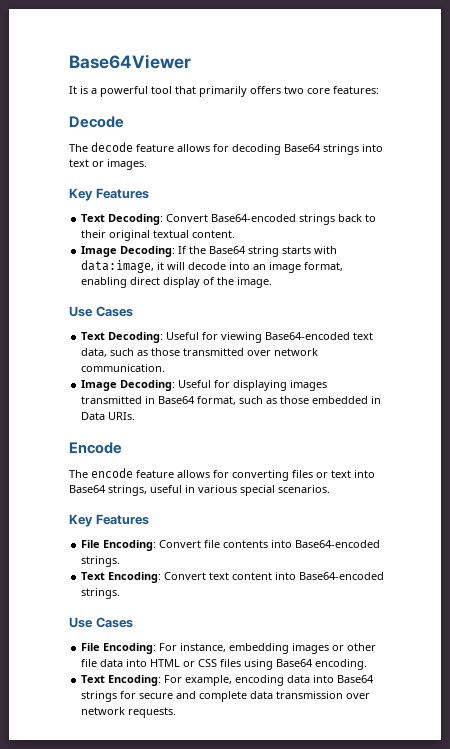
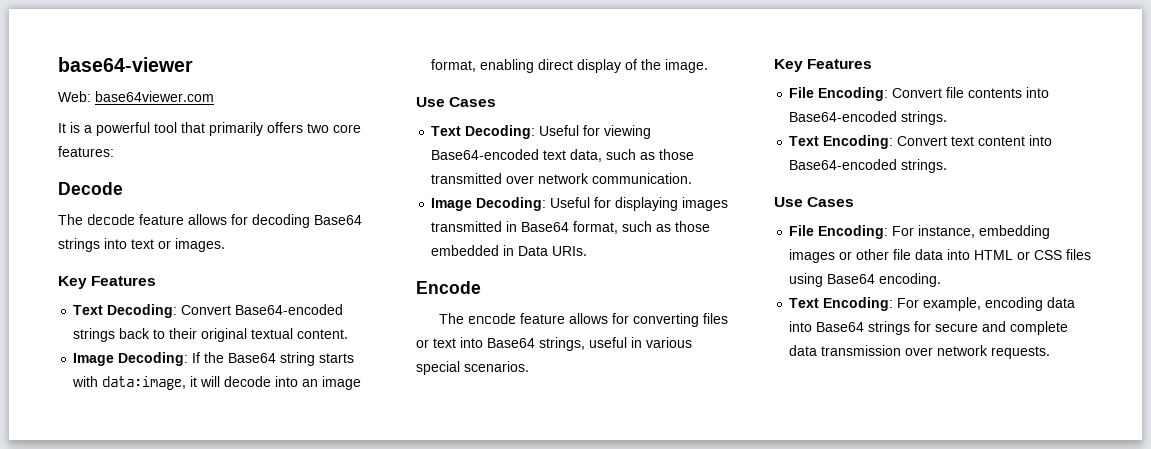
- Base64Viewer
+ base64-viewer
+ Web: base64viewer.com

